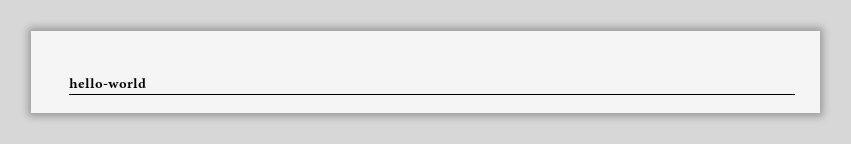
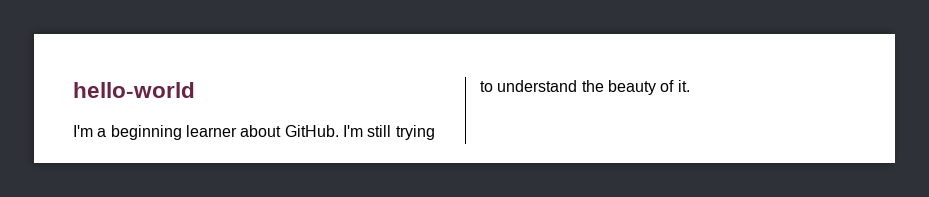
+ I'm a beginning learner about GitHub. I'm still trying to understand the beauty of it.

